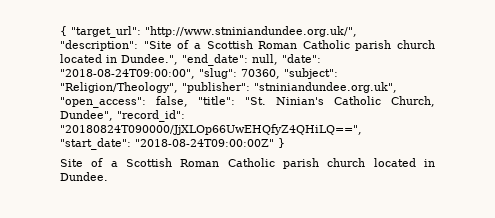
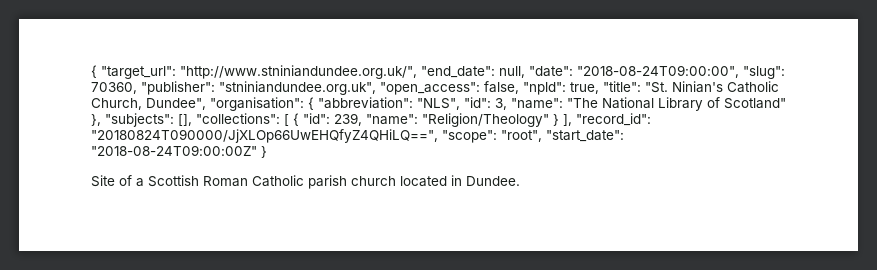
- { "target_url": "http://www.stniniandundee.org.uk/", "description": "Site of a Scottish Roman Catholic parish church located in Dundee.", "end_date": null, "date": "2018-08-24T09:00:00", "slug": 70360, "subject": "Religion/Theology", "publisher": "stniniandundee.org.uk", "open_access": false, "title": "St. Ninian's Catholic Church, Dundee", "record_id": "20180824T090000/JjXLOp66UwEHQfyZ4QHiLQ==", "start_date": "2018-08-24T09:00:00Z" }
+ { "target_url": "http://www.stniniandundee.org.uk/", "end_date": null, "date": "2018-08-24T09:00:00", "slug": 70360, "publisher": "stniniandundee.org.uk", "open_access": false, "npld": true, "title": "St. Ninian's Catholic Church, Dundee", "organisation": { "abbreviation": "NLS", "id": 3, "name": "The National Library of Scotland" }, "subjects": [], "collections": [ { "id": 239, "name": "Religion/Theology" } ], "record_id": "20180824T090000/JjXLOp66UwEHQfyZ4QHiLQ==", "scope": "root", "start_date": "2018-08-24T09:00:00Z" }

